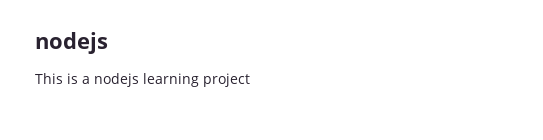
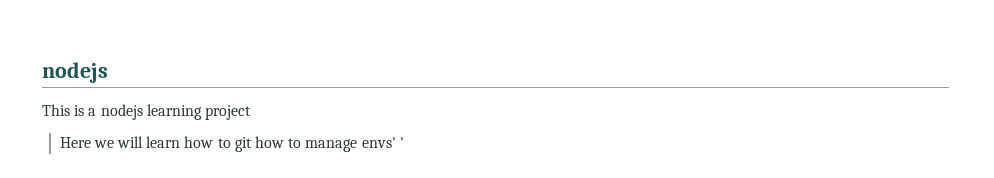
+ Here we will learn how to git how to manage envs' '

